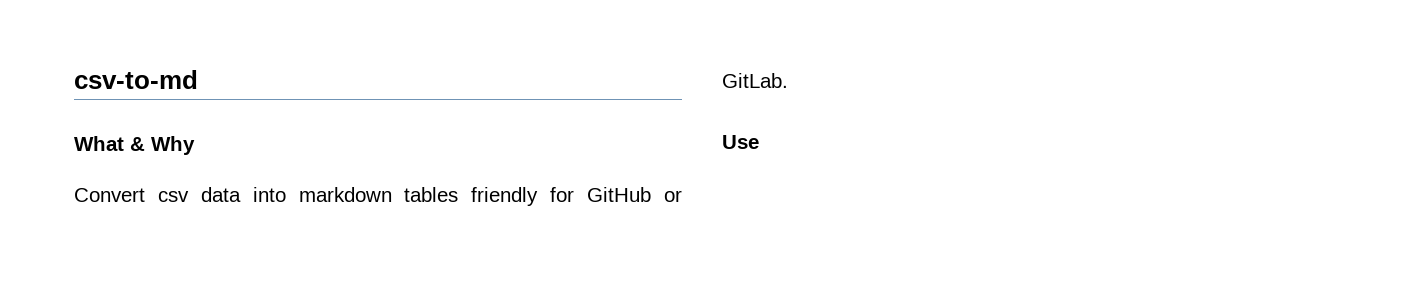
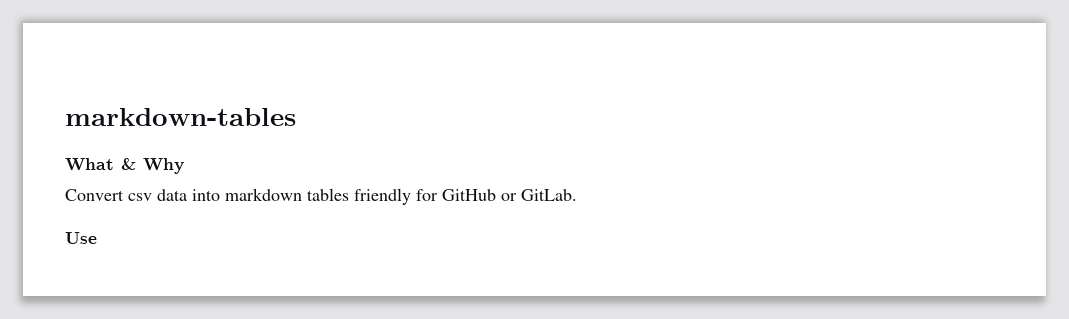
- csv-to-md
+ markdown-tables

